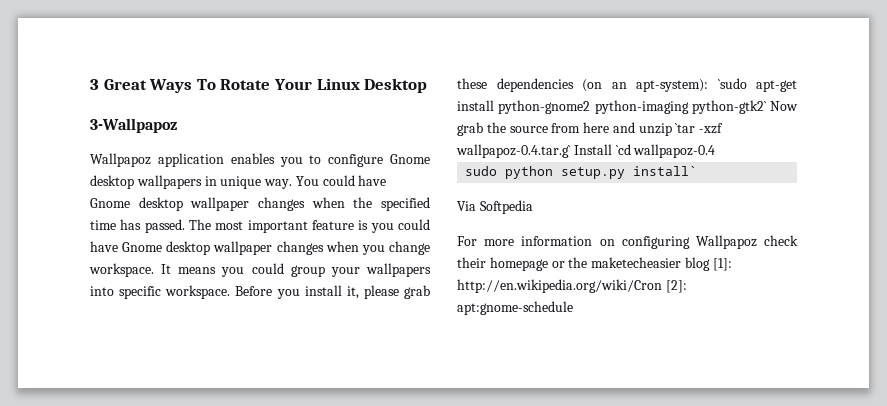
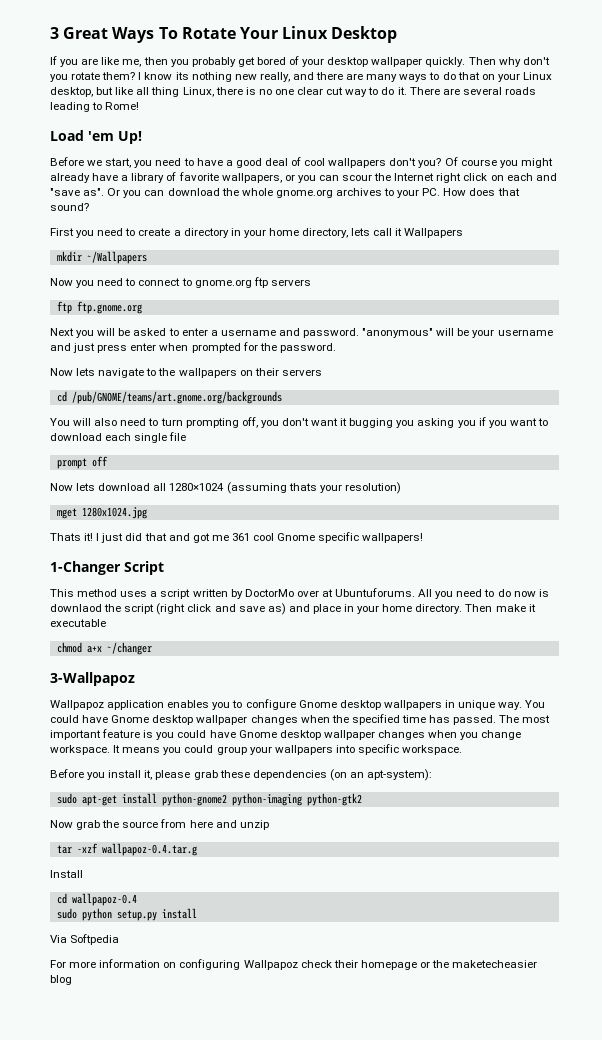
+ If you are like me, then you probably get bored of your desktop wallpaper quickly. Then why don't you rotate them? I know its nothing new really, and there are many ways to do that on your Linux desktop, but like all thing Linux, there is no one clear cut way to do it. There are several roads leading to Rome!
+ Load 'em Up!
+ Before we start, you need to have a good deal of cool wallpapers don't you? Of course you might already have a library of favorite wallpapers, or you can scour the Internet right click on each and "save as". Or you can download the whole gnome.org archives to your PC. How does that sound?
+ First you need to create a directory in your home directory, lets call it Wallpapers
+ mkdir ~/Wallpapers
+ Now you need to connect to gnome.org ftp servers
+ ftp ftp.gnome.org
+ Next you will be asked to enter a username and password. "anonymous" will be your username and just press enter when prompted for the password.
+ Now lets navigate to the wallpapers on their servers
+ cd /pub/GNOME/teams/art.gnome.org/backgrounds
+ You will also need to turn prompting off, you don't want it bugging you asking you if you want to download each single file
+ prompt off
+ Now lets download all 1280×1024 (assuming thats your resolution)
+ mget 1280x1024.jpg
+ Thats it! I just did that and got me 361 cool Gnome specific wallpapers!
+ 1-Changer Script
+ This method uses a script written by DoctorMo over at Ubuntuforums. All you need to do now is downlaod the script (right click and save as) and place in your home directory. Then make it executable
+ chmod a+x ~/changer
- It means you could group your wallpapers into specific workspace. Before you install it, please grab these dependencies (on an apt-system): `sudo apt-get install python-gnome2 python-imaging python-gtk2` Now grab the source from here and unzip `tar -xzf wallpapoz-0.4.tar.g` Install `cd wallpapoz-0.4
+ It means you could group your wallpapers into specific workspace.
+ Before you install it, please grab these dependencies (on an apt-system):
+ sudo apt-get install python-gnome2 python-imaging python-gtk2
+ Now grab the source from here and unzip
+ tar -xzf wallpapoz-0.4.tar.g
+ Install
+ cd wallpapoz-0.4
- sudo python setup.py install`
+ sudo python setup.py install
- For more information on configuring Wallpapoz check their homepage or the maketecheasier blog [1]: http://en.wikipedia.org/wiki/Cron [2]: apt:gnome-schedule
+ For more information on configuring Wallpapoz check their homepage or the maketecheasier blog

